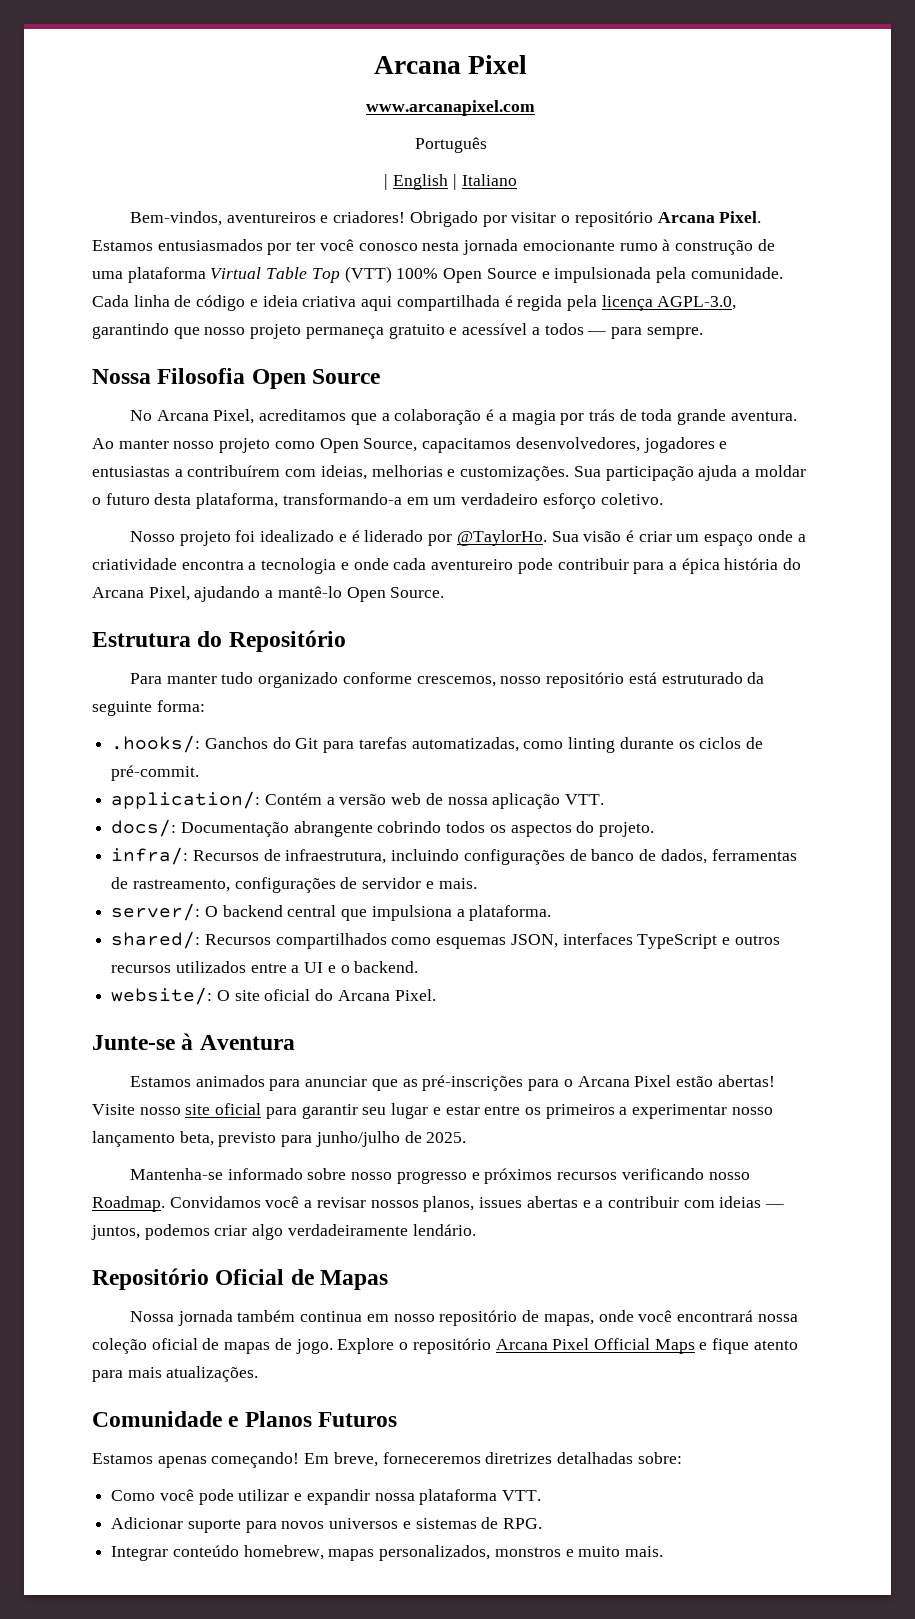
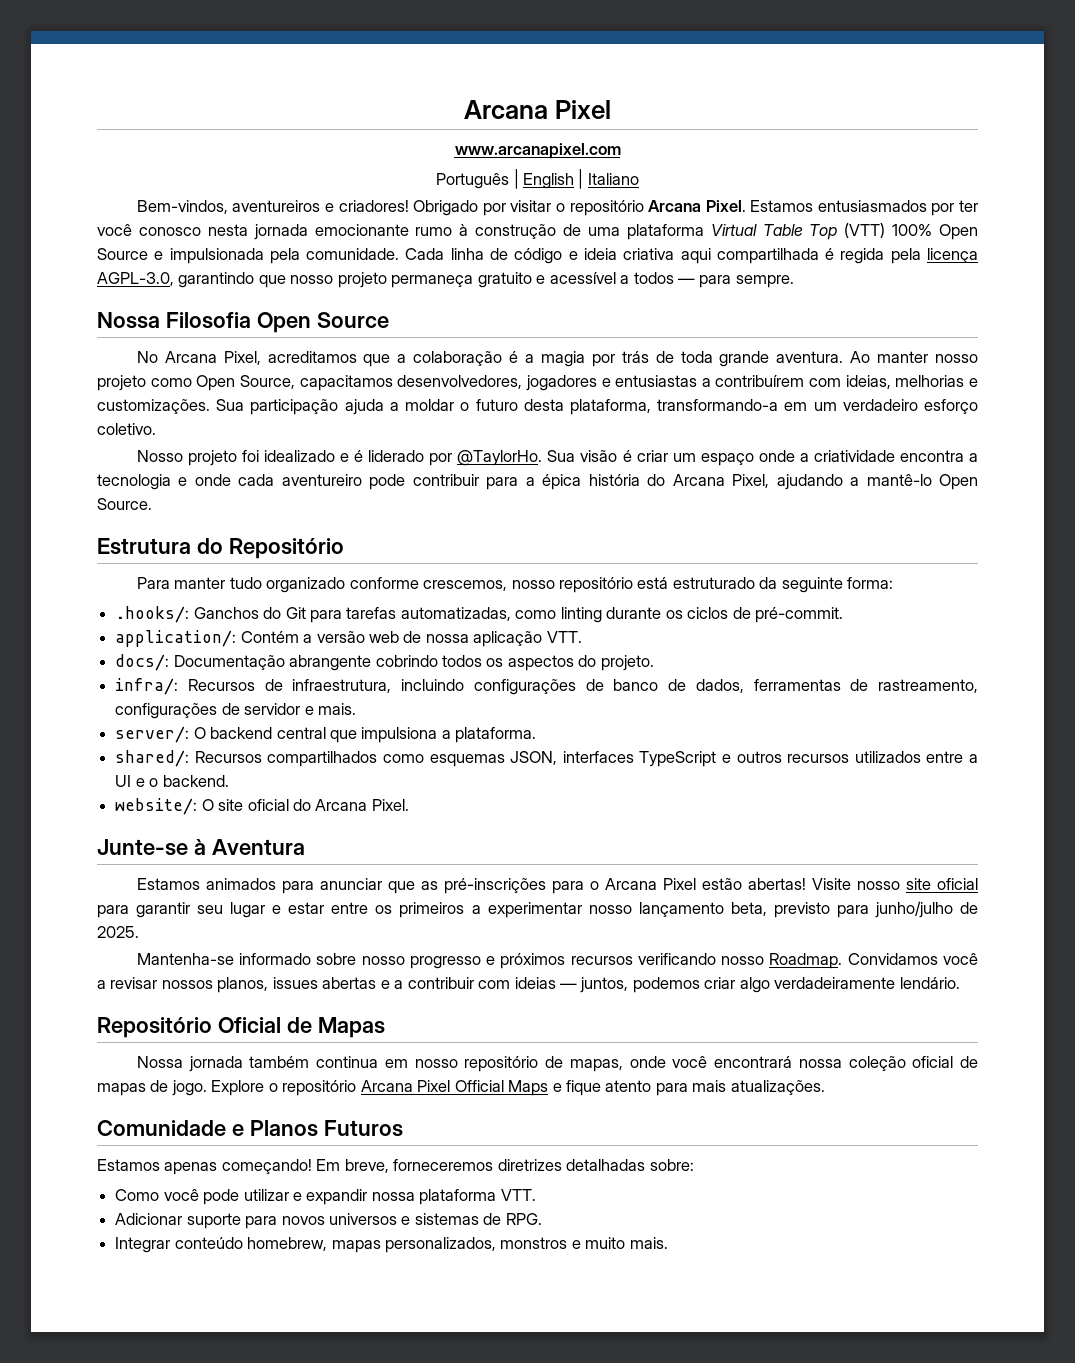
- Português
- | English | Italiano
+ Português | English | Italiano

